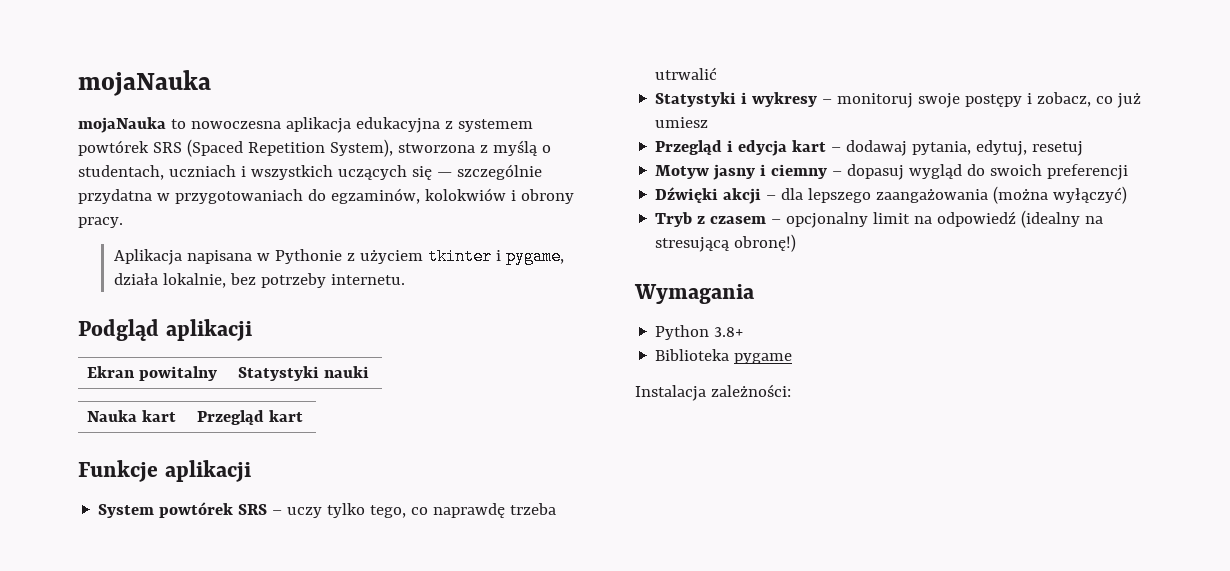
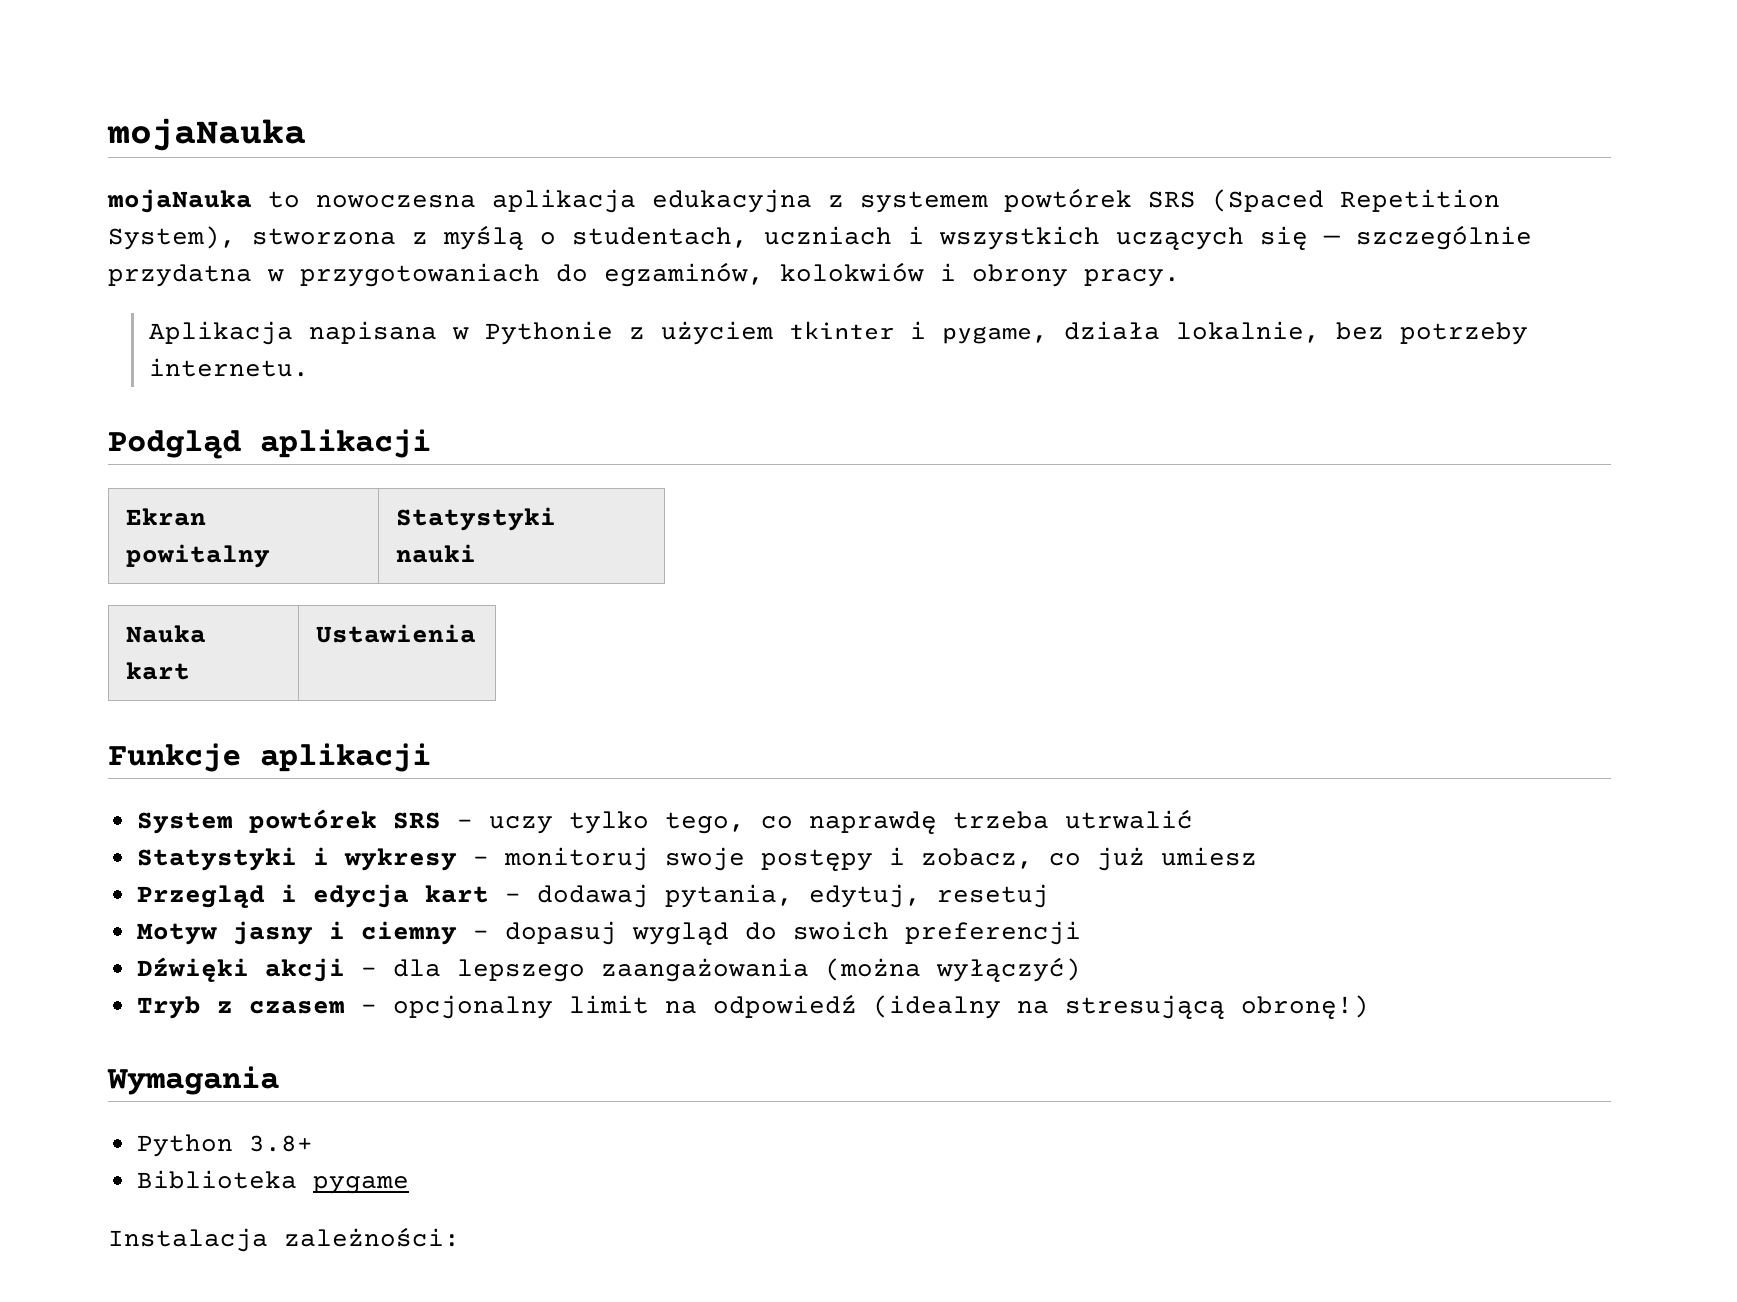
- Nauka kart | Przegląd kart
+ Nauka kart | Ustawienia

